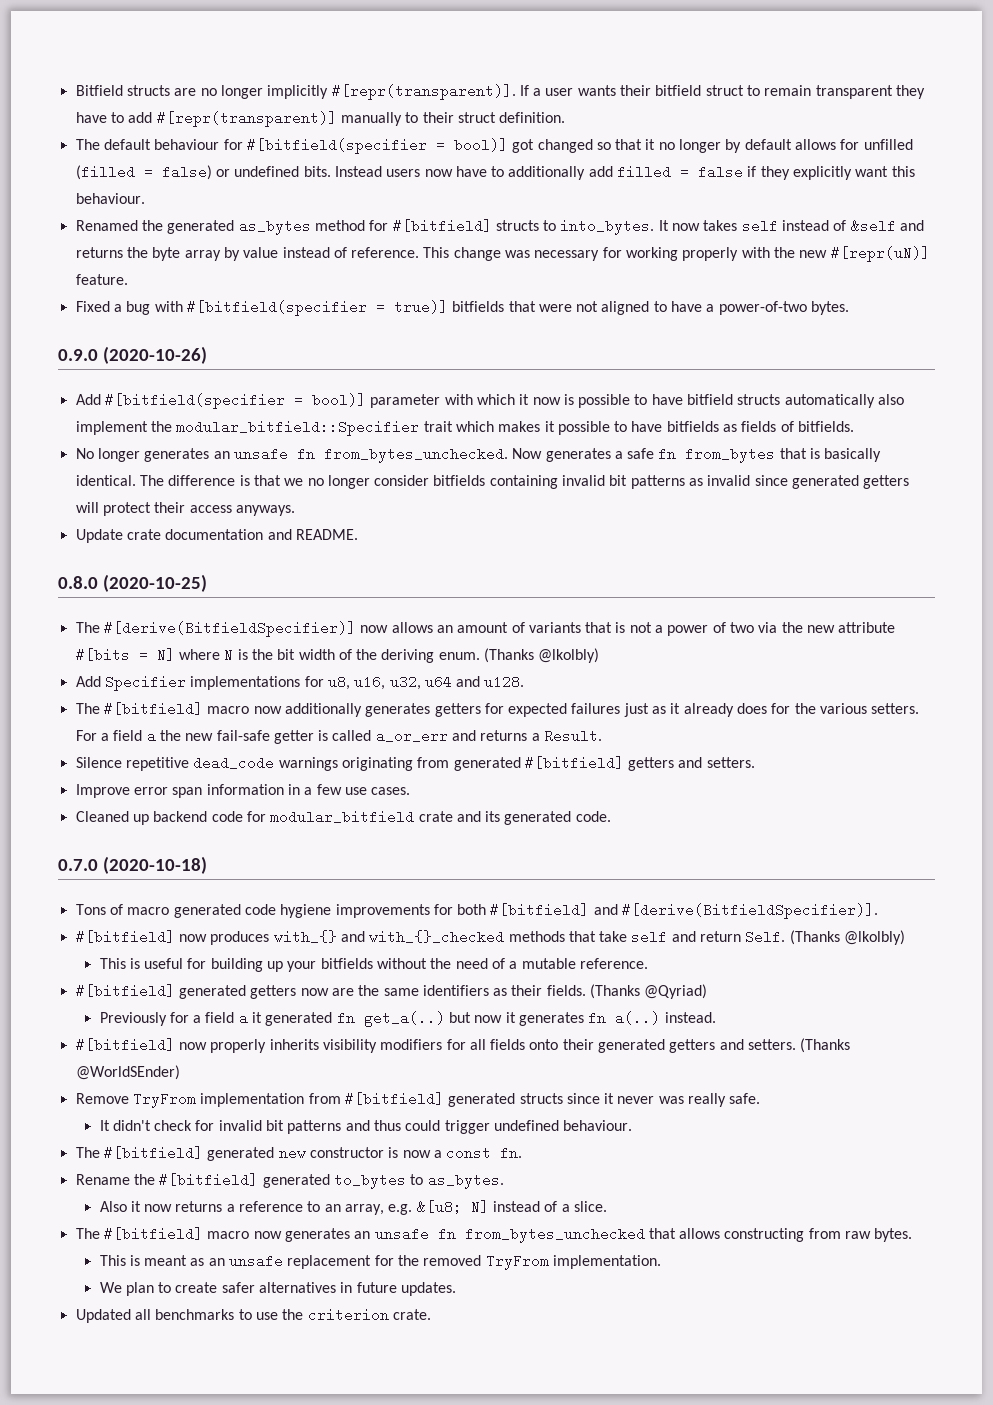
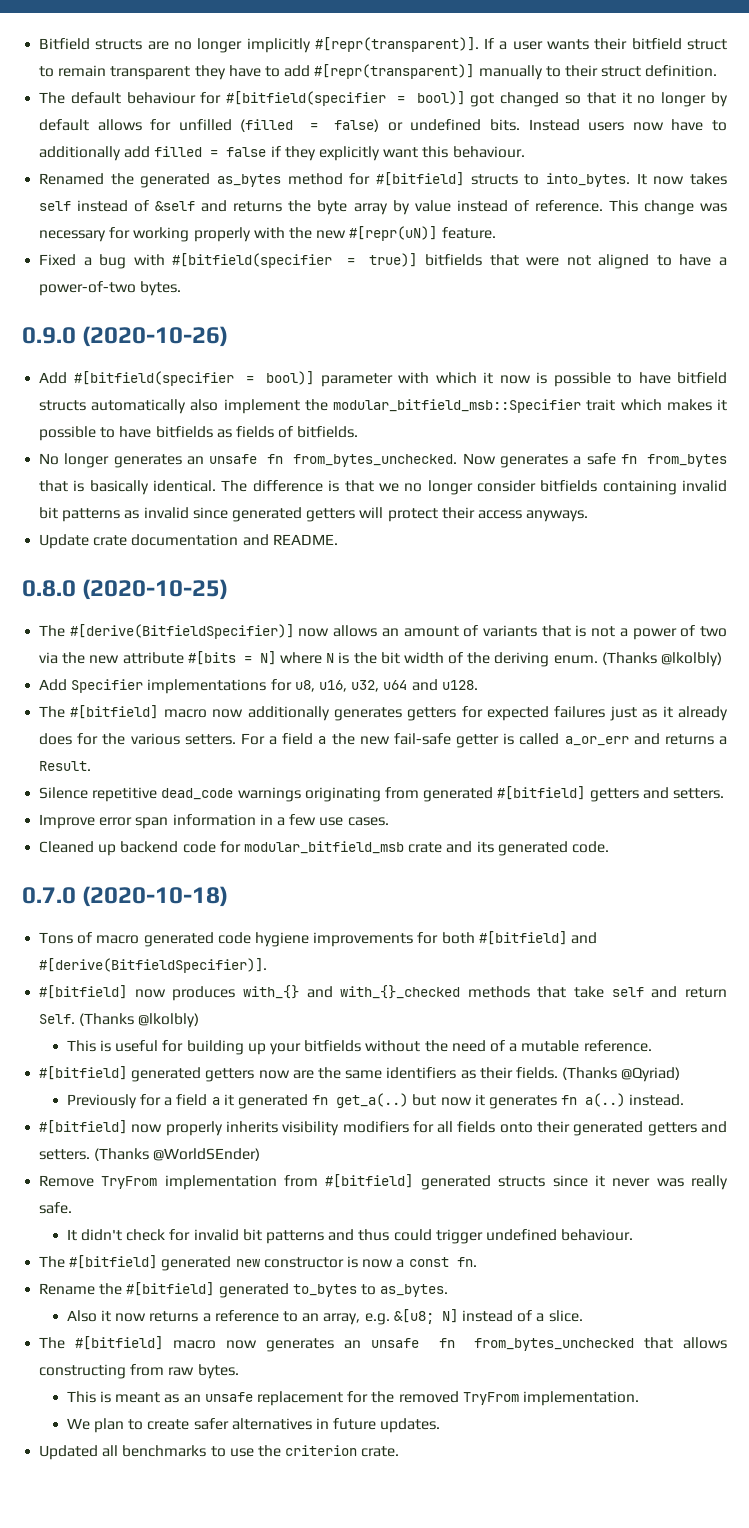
- Add #[bitfield(specifier = bool)] parameter with which it now is possible to have bitfield structs automatically also implement the modular_bitfield::Specifier trait which makes it possible to have bitfields as fields of bitfields.
+ Add #[bitfield(specifier = bool)] parameter with which it now is possible to have bitfield structs automatically also implement the modular_bitfield_msb::Specifier trait which makes it possible to have bitfields as fields of bitfields.
- Cleaned up backend code for modular_bitfield crate and its generated code.
+ Cleaned up backend code for modular_bitfield_msb crate and its generated code.

